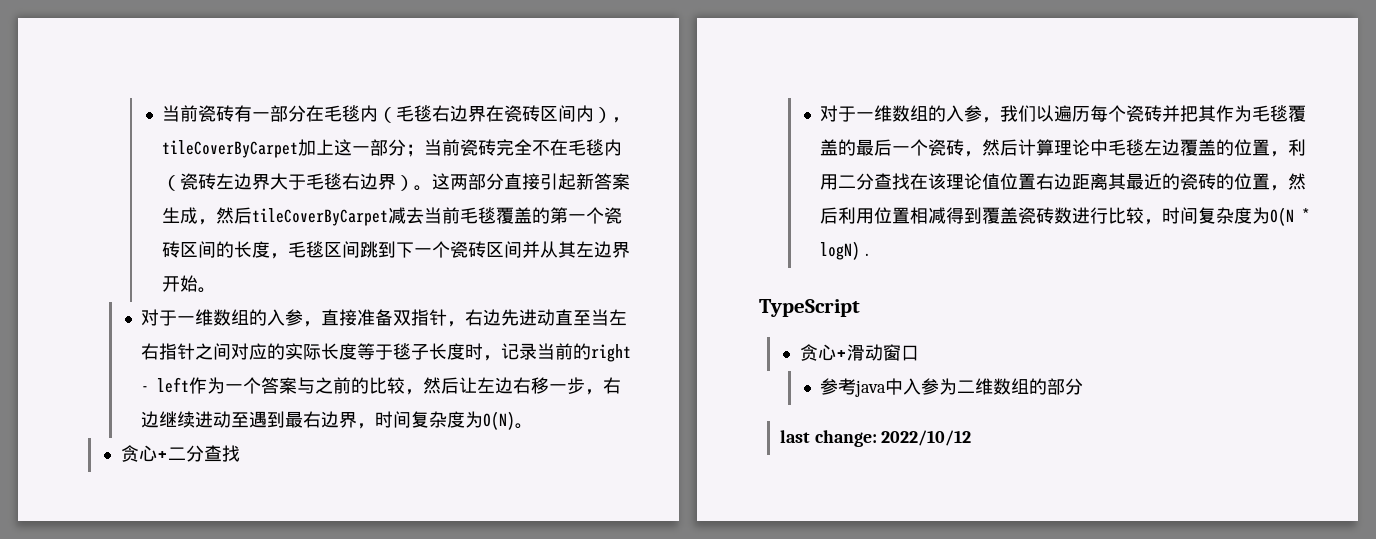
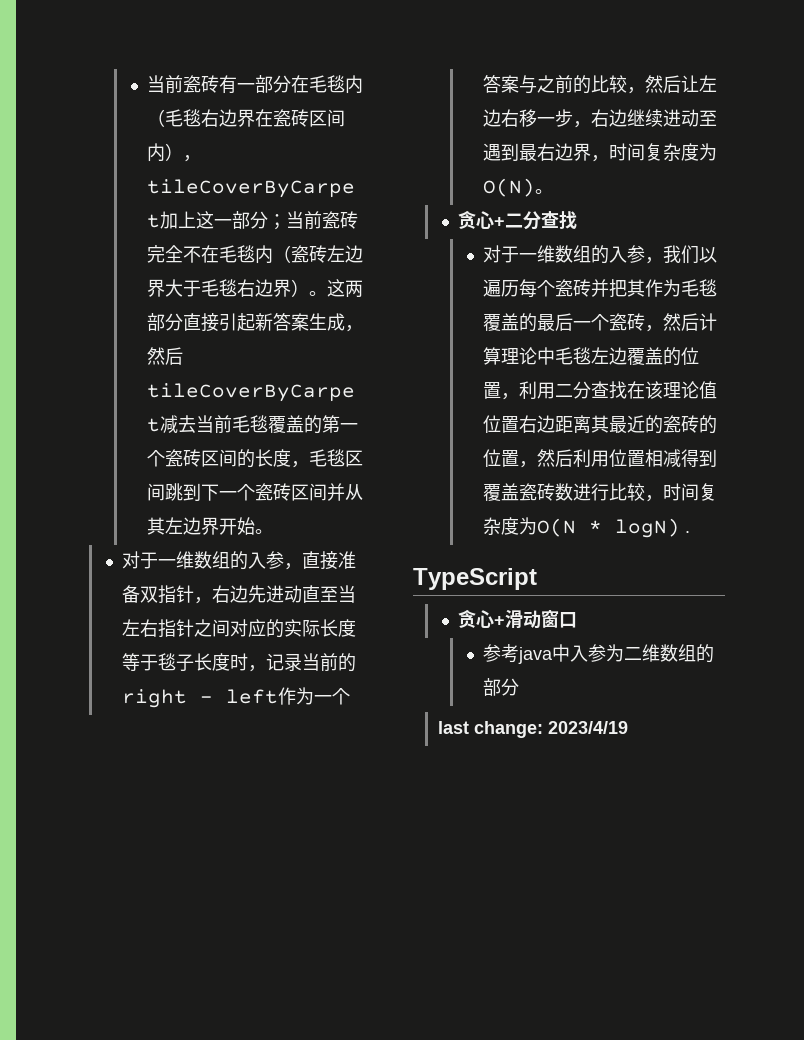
- last change: 2022/10/12
+ last change: 2023/4/19

